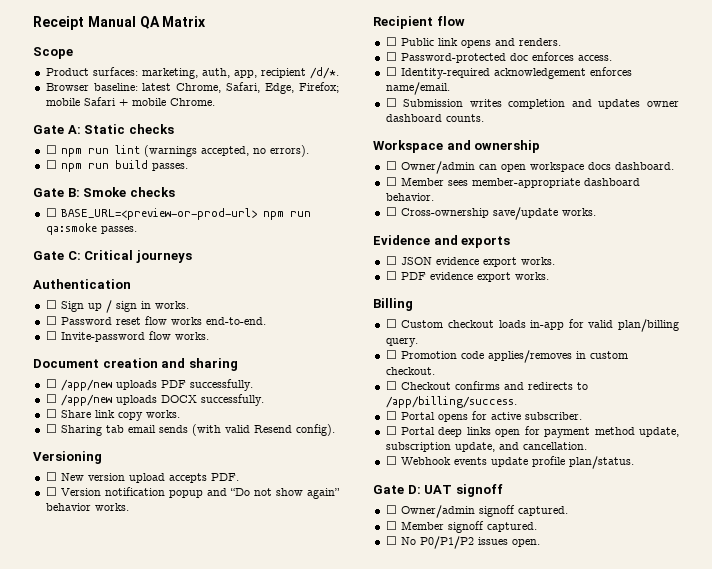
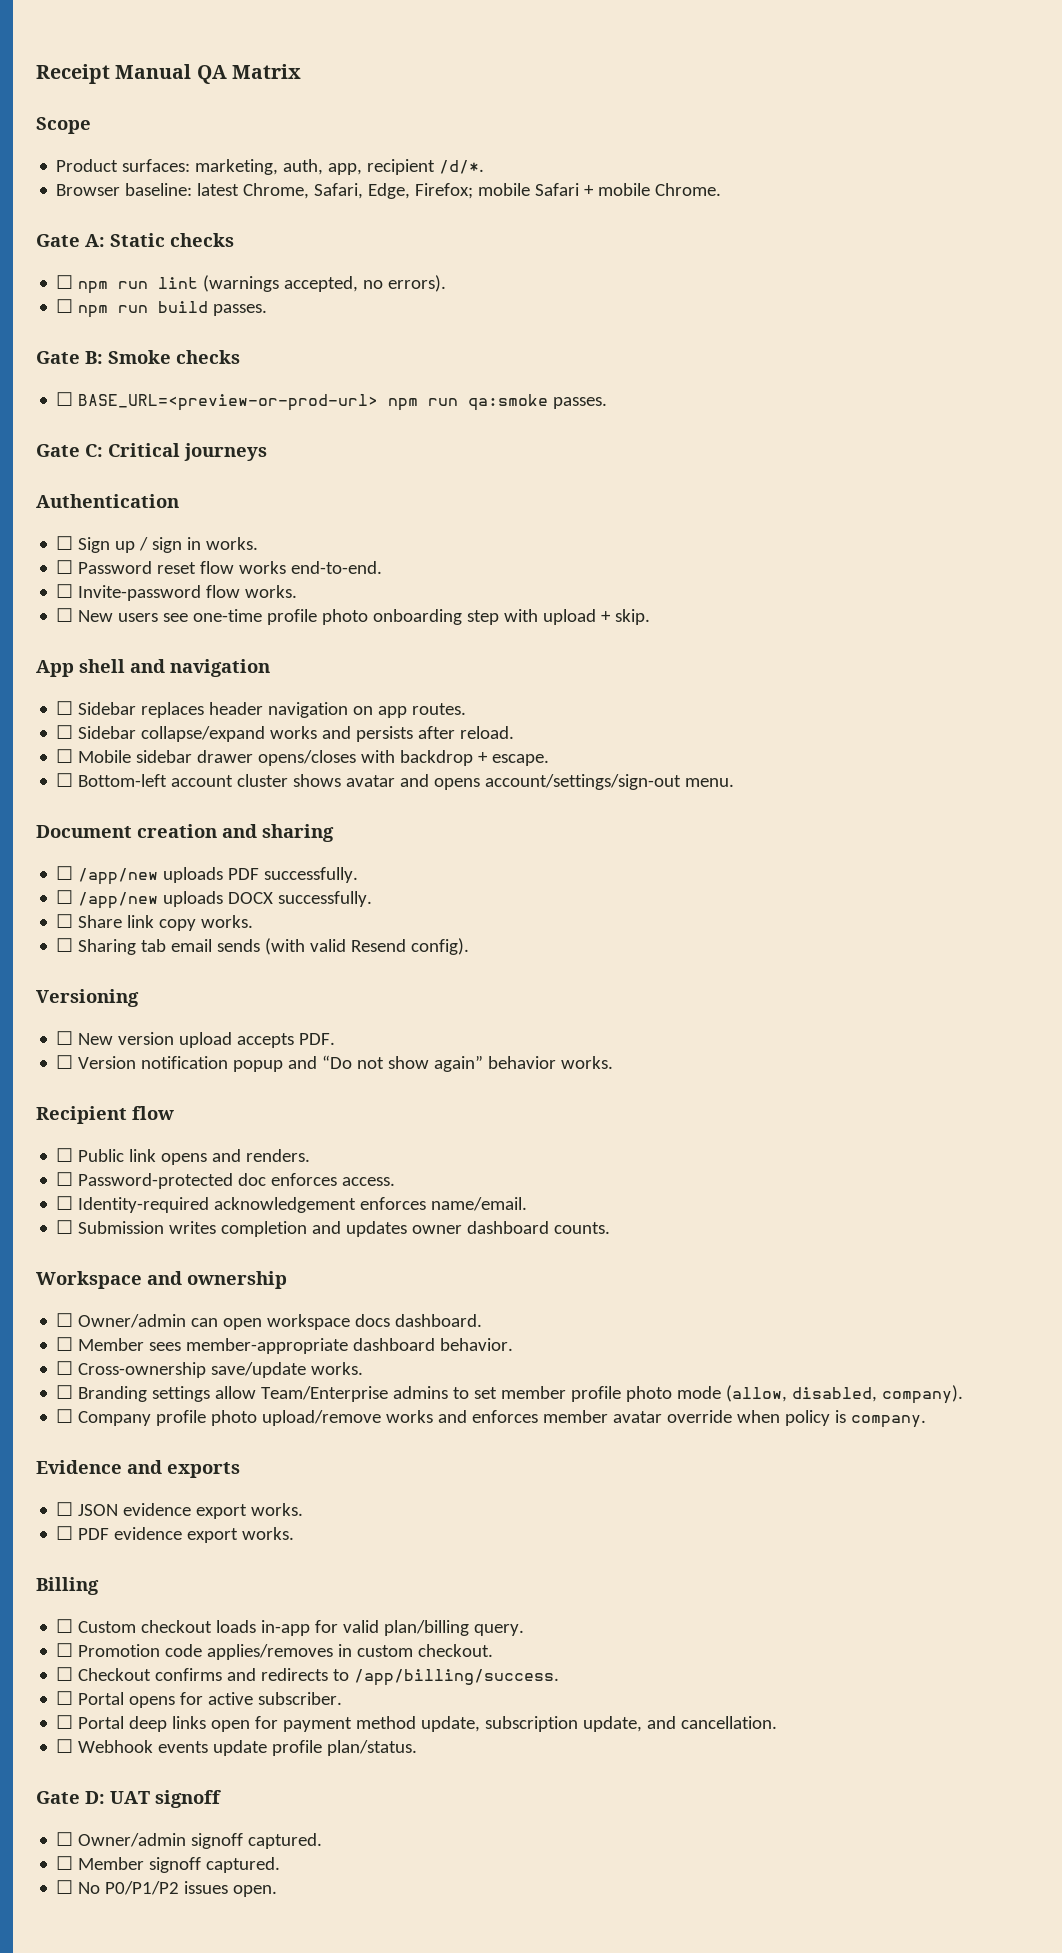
+ ☐ New users see one-time profile photo onboarding step with upload + skip.
+ App shell and navigation
+ ☐ Sidebar replaces header navigation on app routes.
+ ☐ Sidebar collapse/expand works and persists after reload.
+ ☐ Mobile sidebar drawer opens/closes with backdrop + escape.
+ ☐ Bottom-left account cluster shows avatar and opens account/settings/sign-out menu.
+ ☐ Branding settings allow Team/Enterprise admins to set member profile photo mode (allow, disabled, company).
+ ☐ Company profile photo upload/remove works and enforces member avatar override when policy is company.

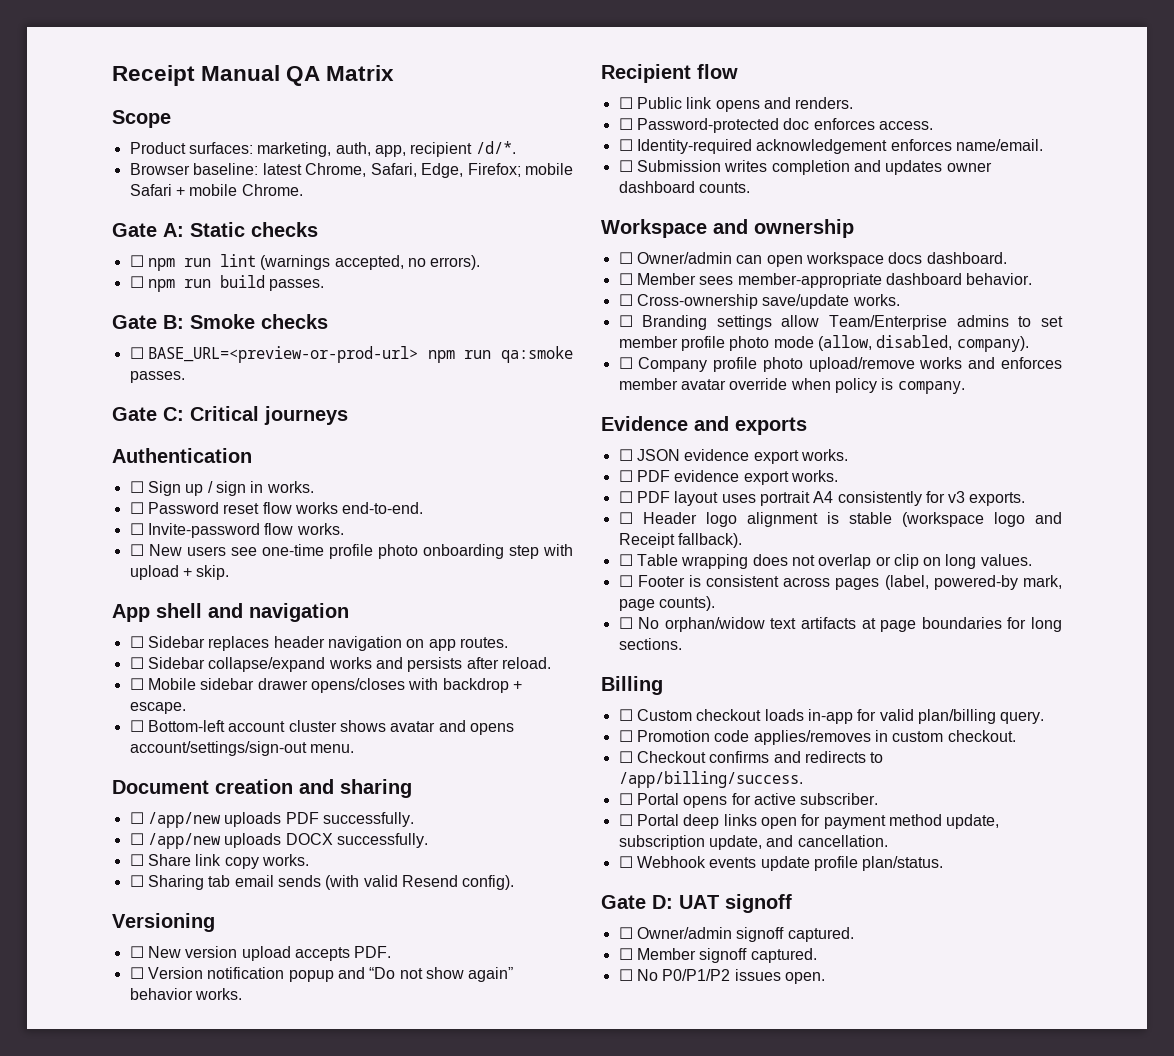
+ ☐ PDF layout uses portrait A4 consistently for v3 exports.
+ ☐ Header logo alignment is stable (workspace logo and Receipt fallback).
+ ☐ Table wrapping does not overlap or clip on long values.
+ ☐ Footer is consistent across pages (label, powered-by mark, page counts).
+ ☐ No orphan/widow text artifacts at page boundaries for long sections.

